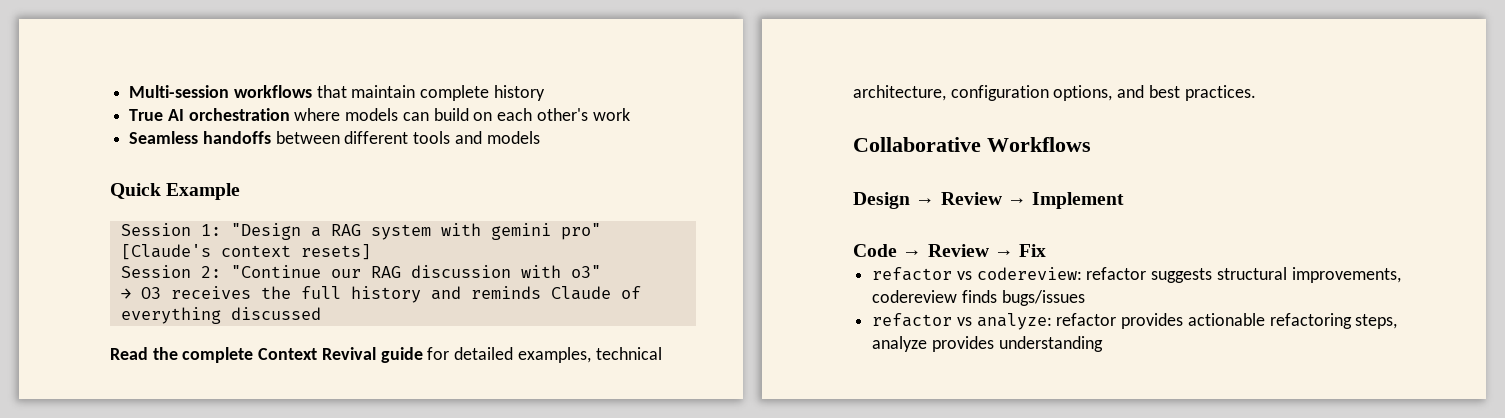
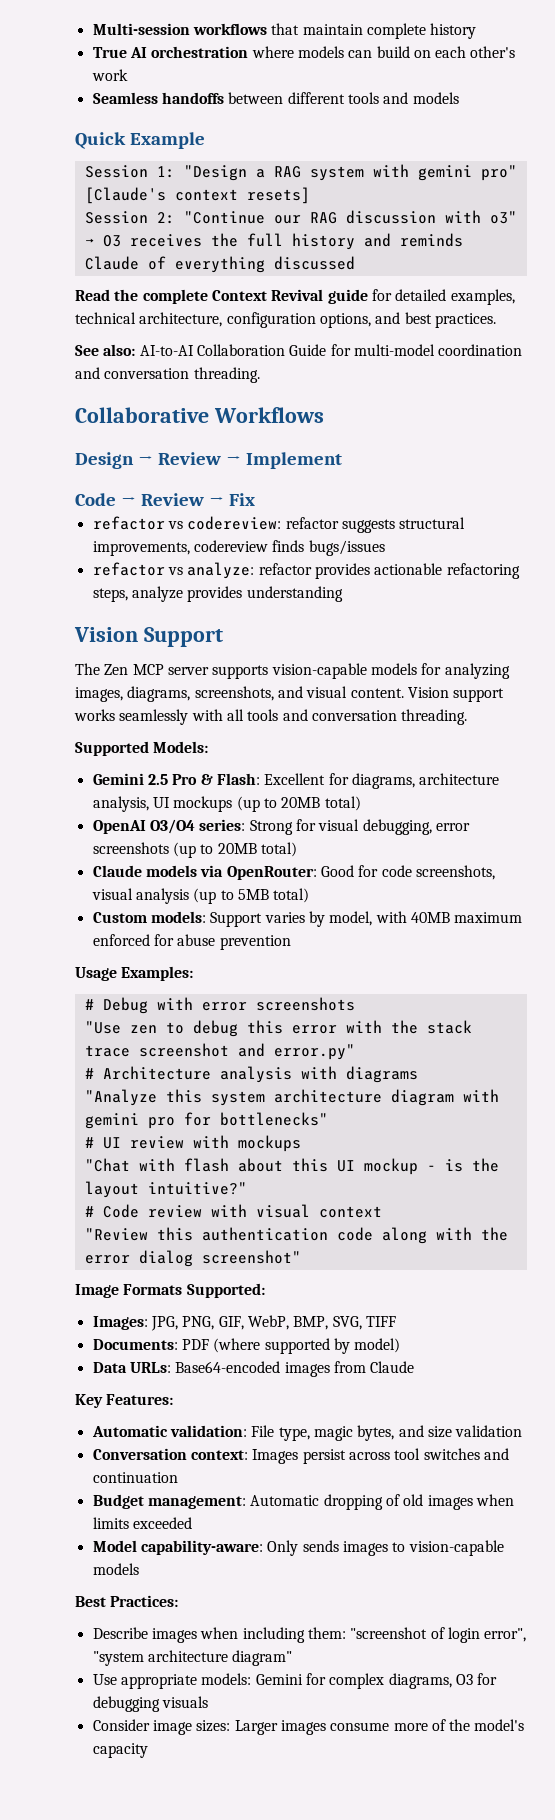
+ See also: AI-to-AI Collaboration Guide for multi-model coordination and conversation threading.
+ Vision Support
+ The Zen MCP server supports vision-capable models for analyzing images, diagrams, screenshots, and visual content. Vision support works seamlessly with all tools and conversation threading.
+ Supported Models:
+ Gemini 2.5 Pro & Flash: Excellent for diagrams, architecture analysis, UI mockups (up to 20MB total)
+ OpenAI O3/O4 series: Strong for visual debugging, error screenshots (up to 20MB total)
+ Claude models via OpenRouter: Good for code screenshots, visual analysis (up to 5MB total)
+ Custom models: Support varies by model, with 40MB maximum enforced for abuse prevention
+ Usage Examples:
+ # Debug with error screenshots
+ "Use zen to debug this error with the stack trace screenshot and error.py"
+ # Architecture analysis with diagrams
+ "Analyze this system architecture diagram with gemini pro for bottlenecks"
+ # UI review with mockups
+ "Chat with flash about this UI mockup - is the layout intuitive?"
+ # Code review with visual context
+ "Review this authentication code along with the error dialog screenshot"
+ Image Formats Supported:
+ Images: JPG, PNG, GIF, WebP, BMP, SVG, TIFF
+ Documents: PDF (where supported by model)
+ Data URLs: Base64-encoded images from Claude
+ Key Features:
+ Automatic validation: File type, magic bytes, and size validation
+ Conversation context: Images persist across tool switches and continuation
+ Budget management: Automatic dropping of old images when limits exceeded
+ Model capability-aware: Only sends images to vision-capable models
+ Best Practices:
+ Describe images when including them: "screenshot of login error", "system architecture diagram"
+ Use appropriate models: Gemini for complex diagrams, O3 for debugging visuals
+ Consider image sizes: Larger images consume more of the model's capacity

